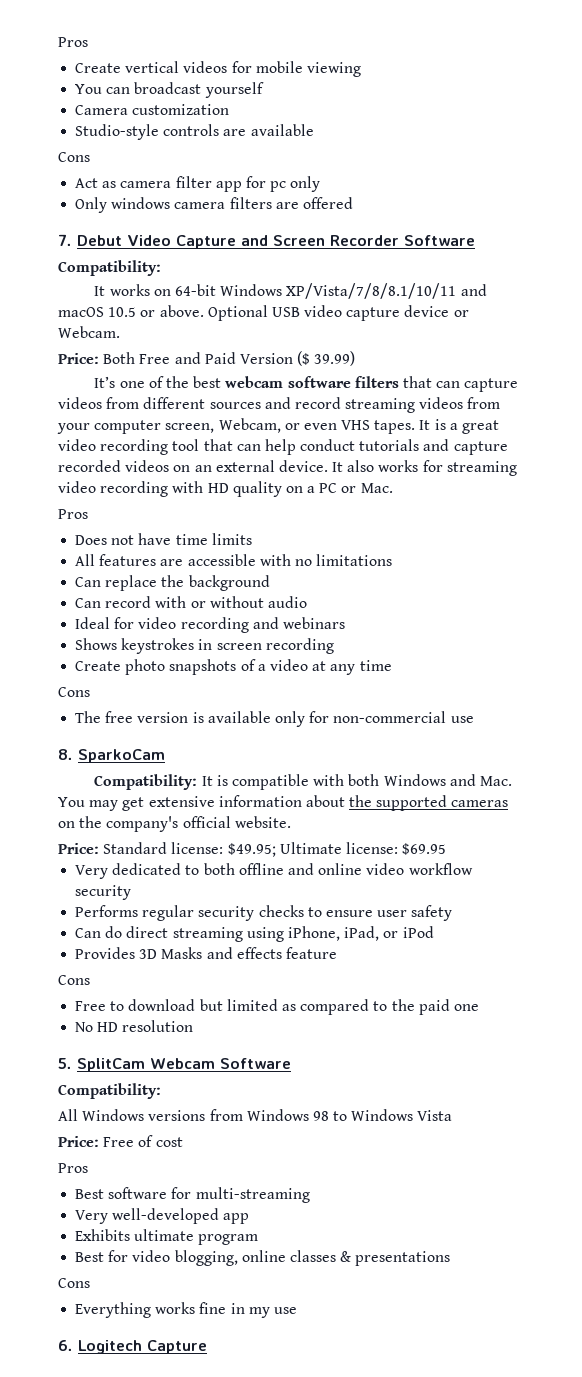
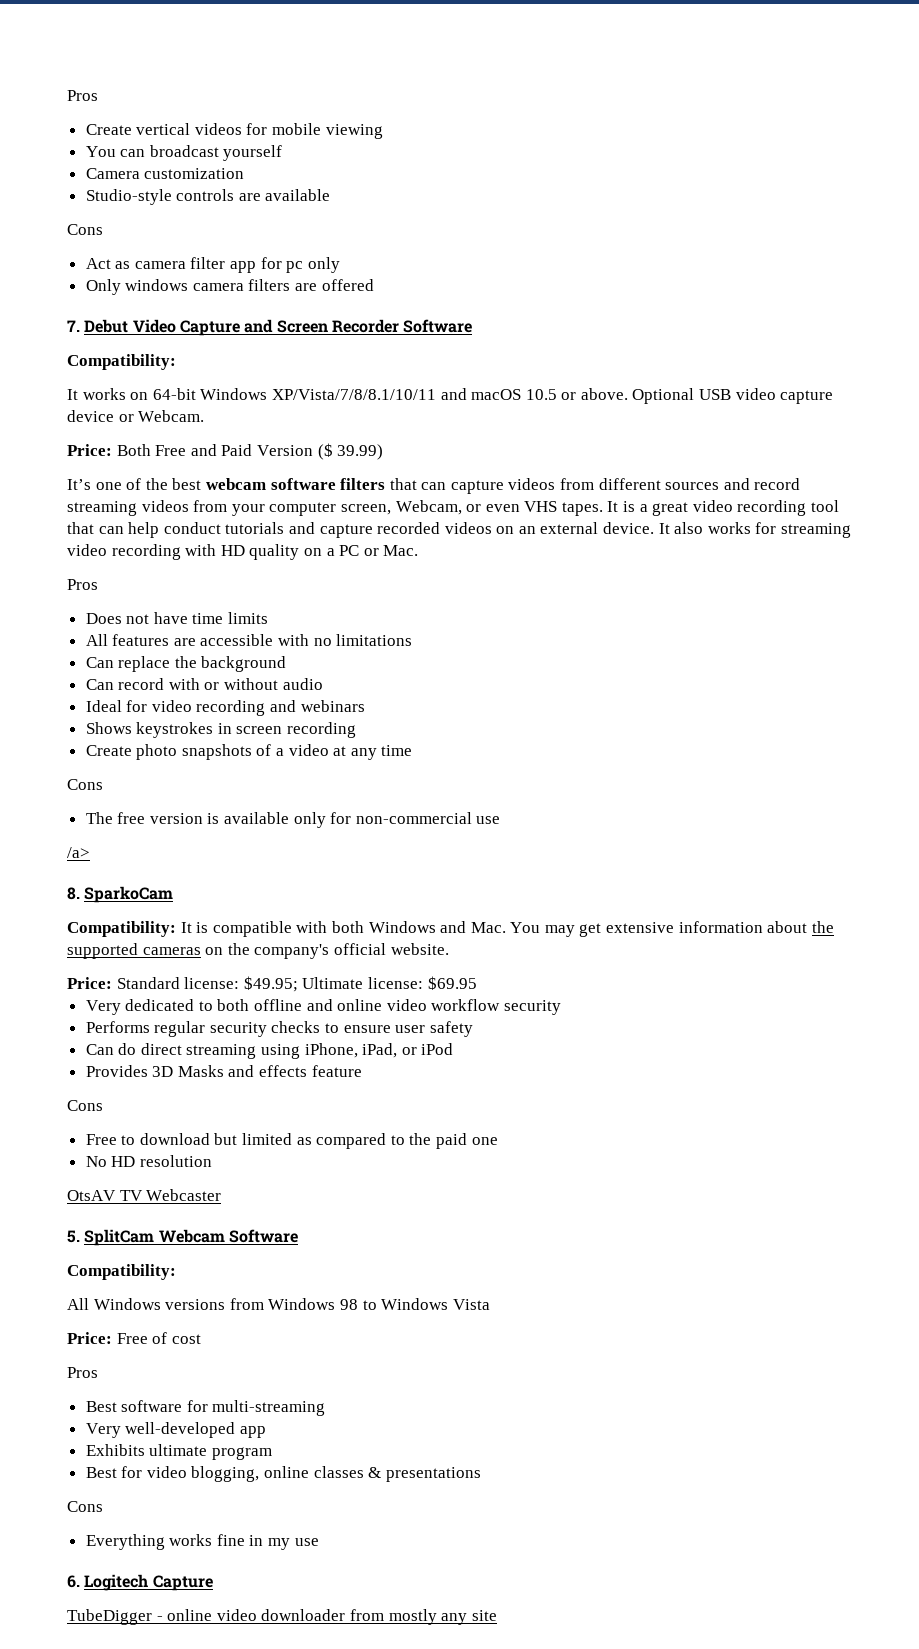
+ /a>
+ OtsAV TV Webcaster
+ TubeDigger - online video downloader from mostly any site

